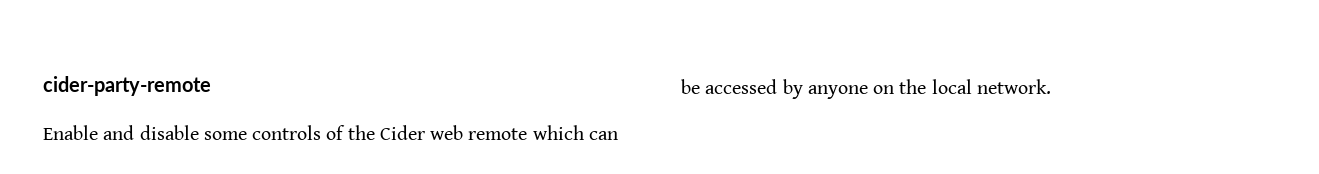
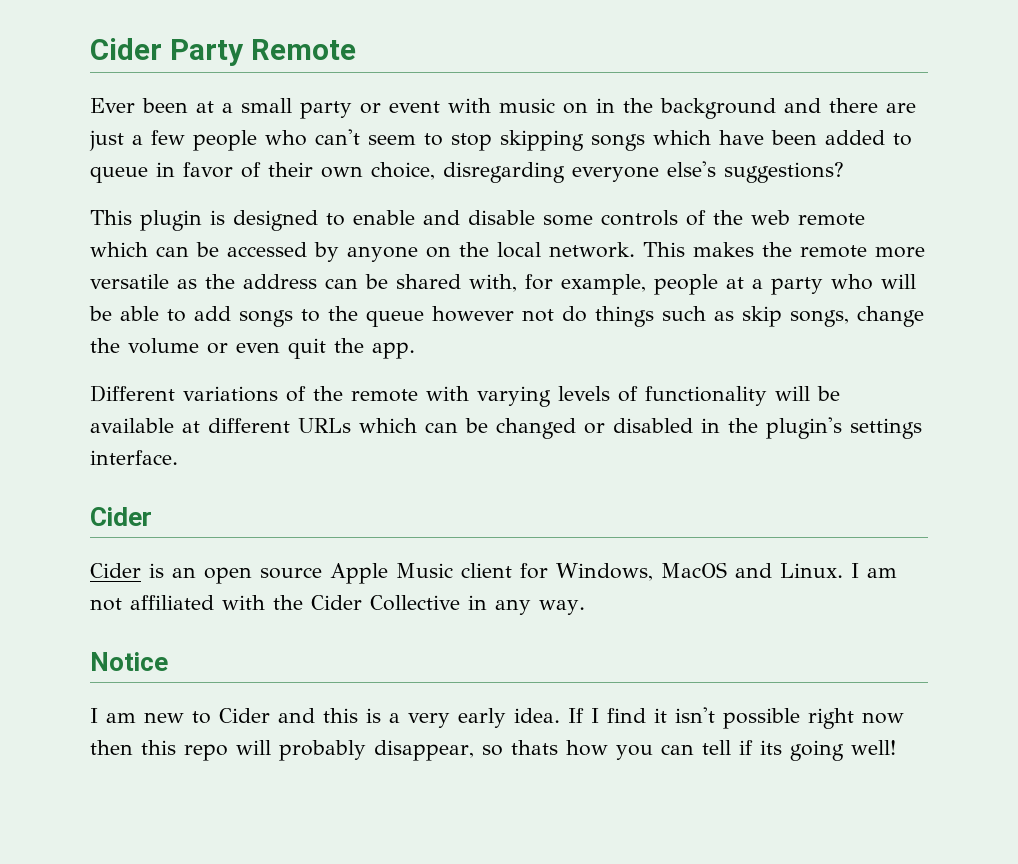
- cider-party-remote
- Enable and disable some controls of the Cider web remote which can be accessed by anyone on the local network.
+ Cider Party Remote
+ Ever been at a small party or event with music on in the background and there are just a few people who can't seem to stop skipping songs which have been added to queue in favor of their own choice, disregarding everyone else's suggestions?
+ This plugin is designed to enable and disable some controls of the web remote which can be accessed by anyone on the local network.
+ This makes the remote more versatile as the address can be shared with, for example, people at a party who will be able to add songs to the queue however not do things such as skip songs, change the volume or even quit the app.
+ Different variations of the remote with varying levels of functionality will be available at different URLs which can be changed or disabled in the plugin's settings interface.
+ Cider
+ Cider is an open source Apple Music client for Windows, MacOS and Linux. I am not affiliated with the Cider Collective in any way.
+ Notice
+ I am new to Cider and this is a very early idea. If I find it isn't possible right now then this repo will probably disappear, so thats how you can tell if its going well!

